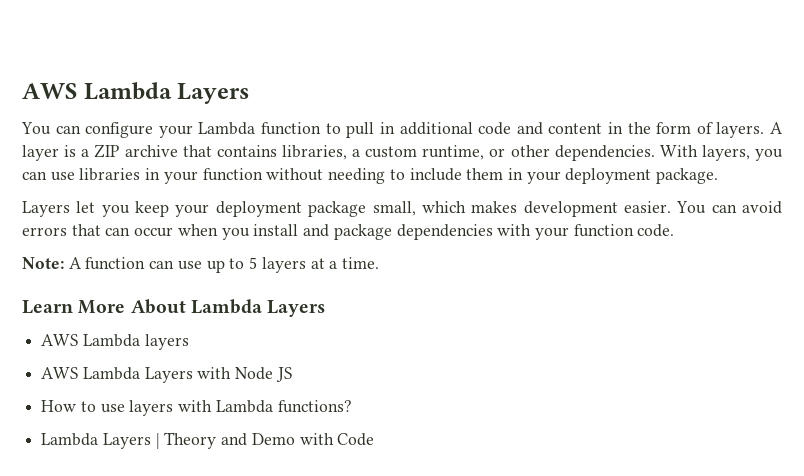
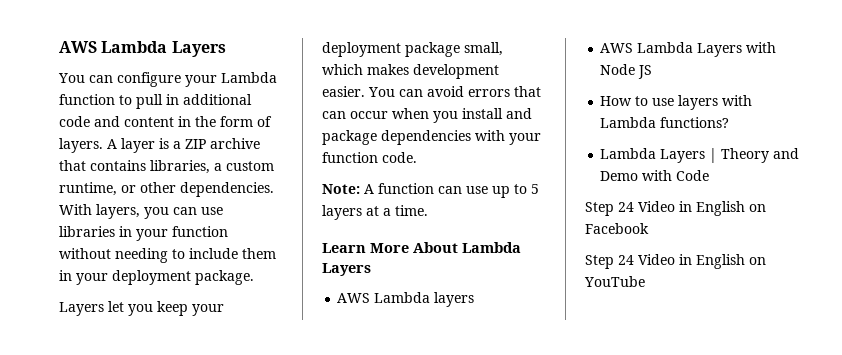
+ Step 24 Video in English on Facebook
+ Step 24 Video in English on YouTube

